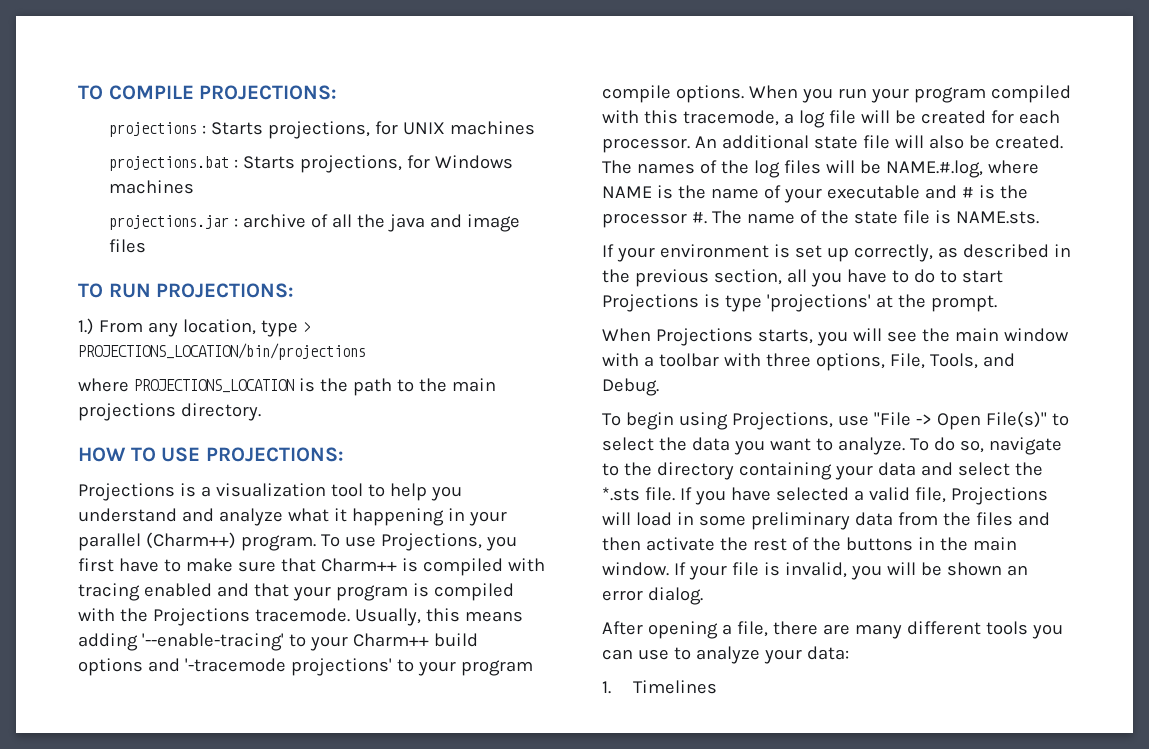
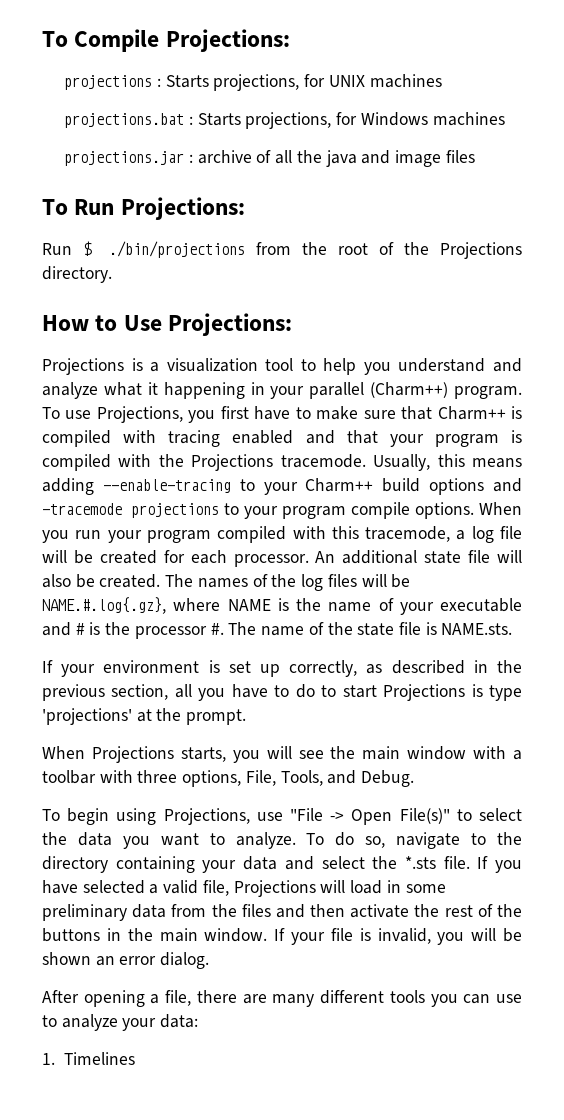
- TO COMPILE PROJECTIONS:
+ To Compile Projections:
- TO RUN PROJECTIONS:
- 1.) From any location, type > PROJECTIONS_LOCATION/bin/projections
- where PROJECTIONS_LOCATION is the path to the main projections directory.
- HOW TO USE PROJECTIONS:
+ To Run Projections:
+ Run $ ./bin/projections from the root of the Projections directory.
+ How to Use Projections:
- Usually, this means adding '--enable-tracing' to your Charm++ build options and '-tracemode projections' to your program compile options.
+ Usually, this means adding --enable-tracing to your Charm++ build options and -tracemode projections to your program compile options.
- The names of the log files will be NAME.#.log, where NAME is the name of your executable and # is the processor #.
+ The names of the log files will be NAME.#.log{.gz}, where NAME is the name of your executable and # is the processor #.

